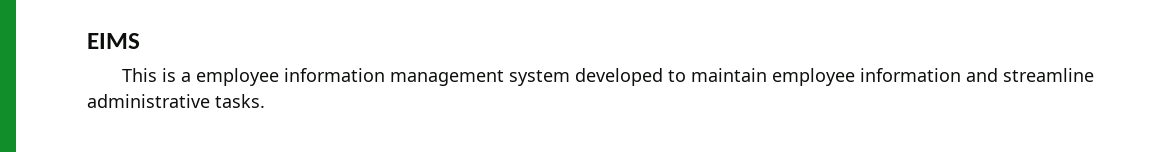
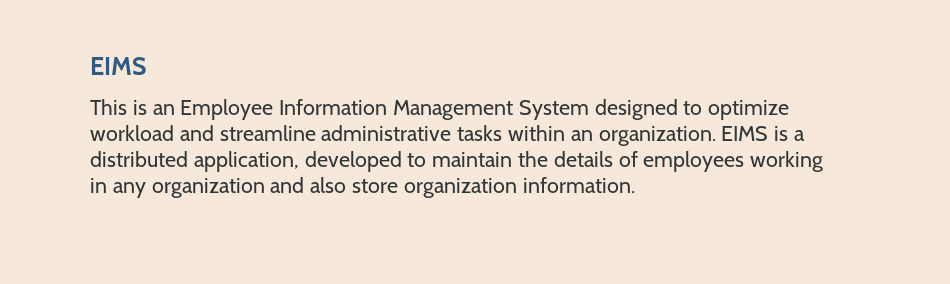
- This is a employee information management system developed to maintain employee information and streamline administrative tasks.
+ This is an Employee Information Management System designed to optimize workload and streamline administrative tasks within an organization. EIMS is a distributed application, developed to maintain the details of employees working in any organization and also store organization information.

